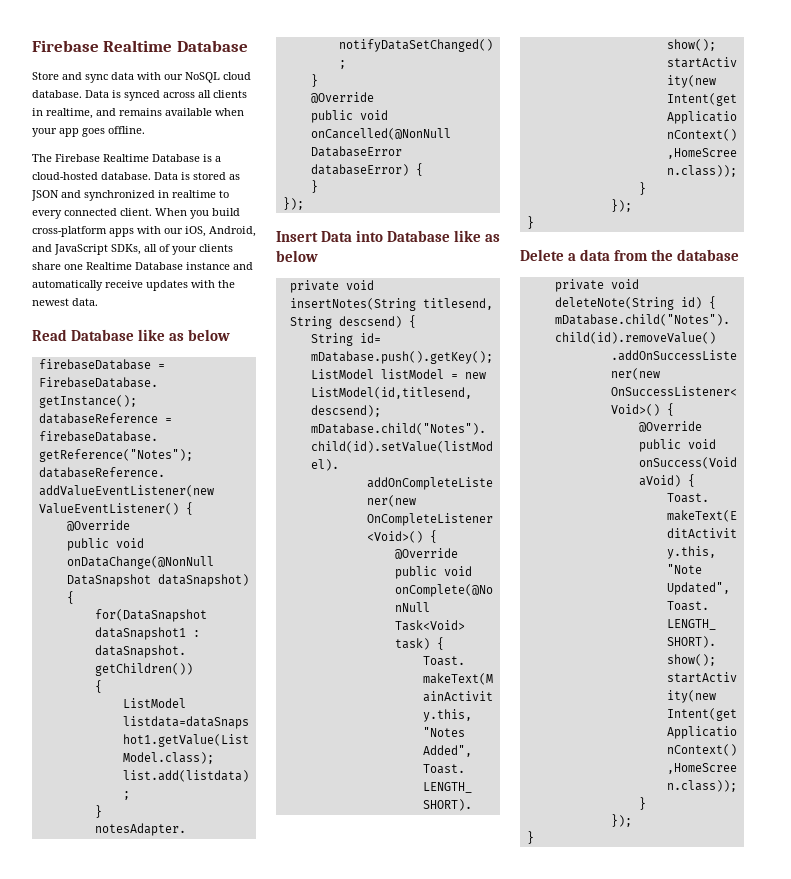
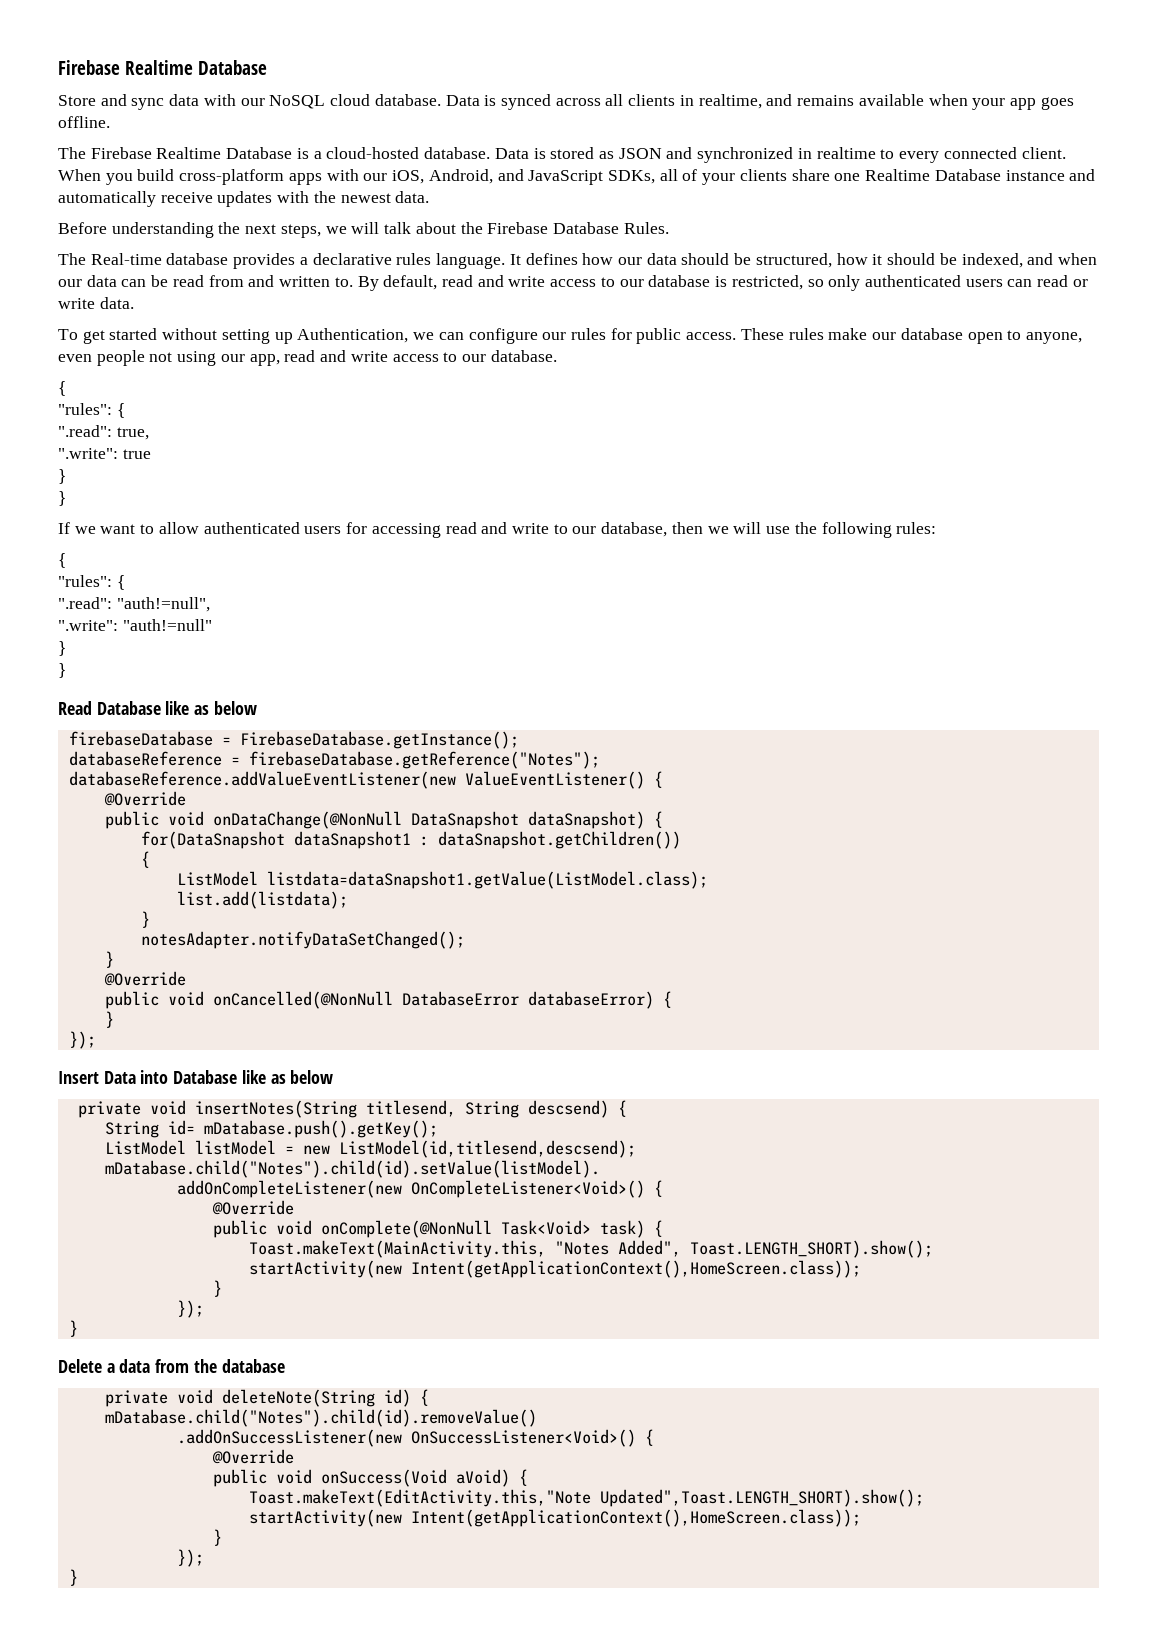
+ Before understanding the next steps, we will talk about the Firebase Database Rules.
+ The Real-time database provides a declarative rules language. It defines how our data should be structured, how it should be indexed, and when our data can be read from and written to. By default, read and write access to our database is restricted, so only authenticated users can read or write data.
+ To get started without setting up Authentication, we can configure our rules for public access. These rules make our database open to anyone, even people not using our app, read and write access to our database.
+ {
+ "rules": {
+ ".read": true,
+ ".write": true
+ }
+ }
+ If we want to allow authenticated users for accessing read and write to our database, then we will use the following rules:
+ {
+ "rules": {
+ ".read": "auth!=null",
+ ".write": "auth!=null"
+ }
+ }

